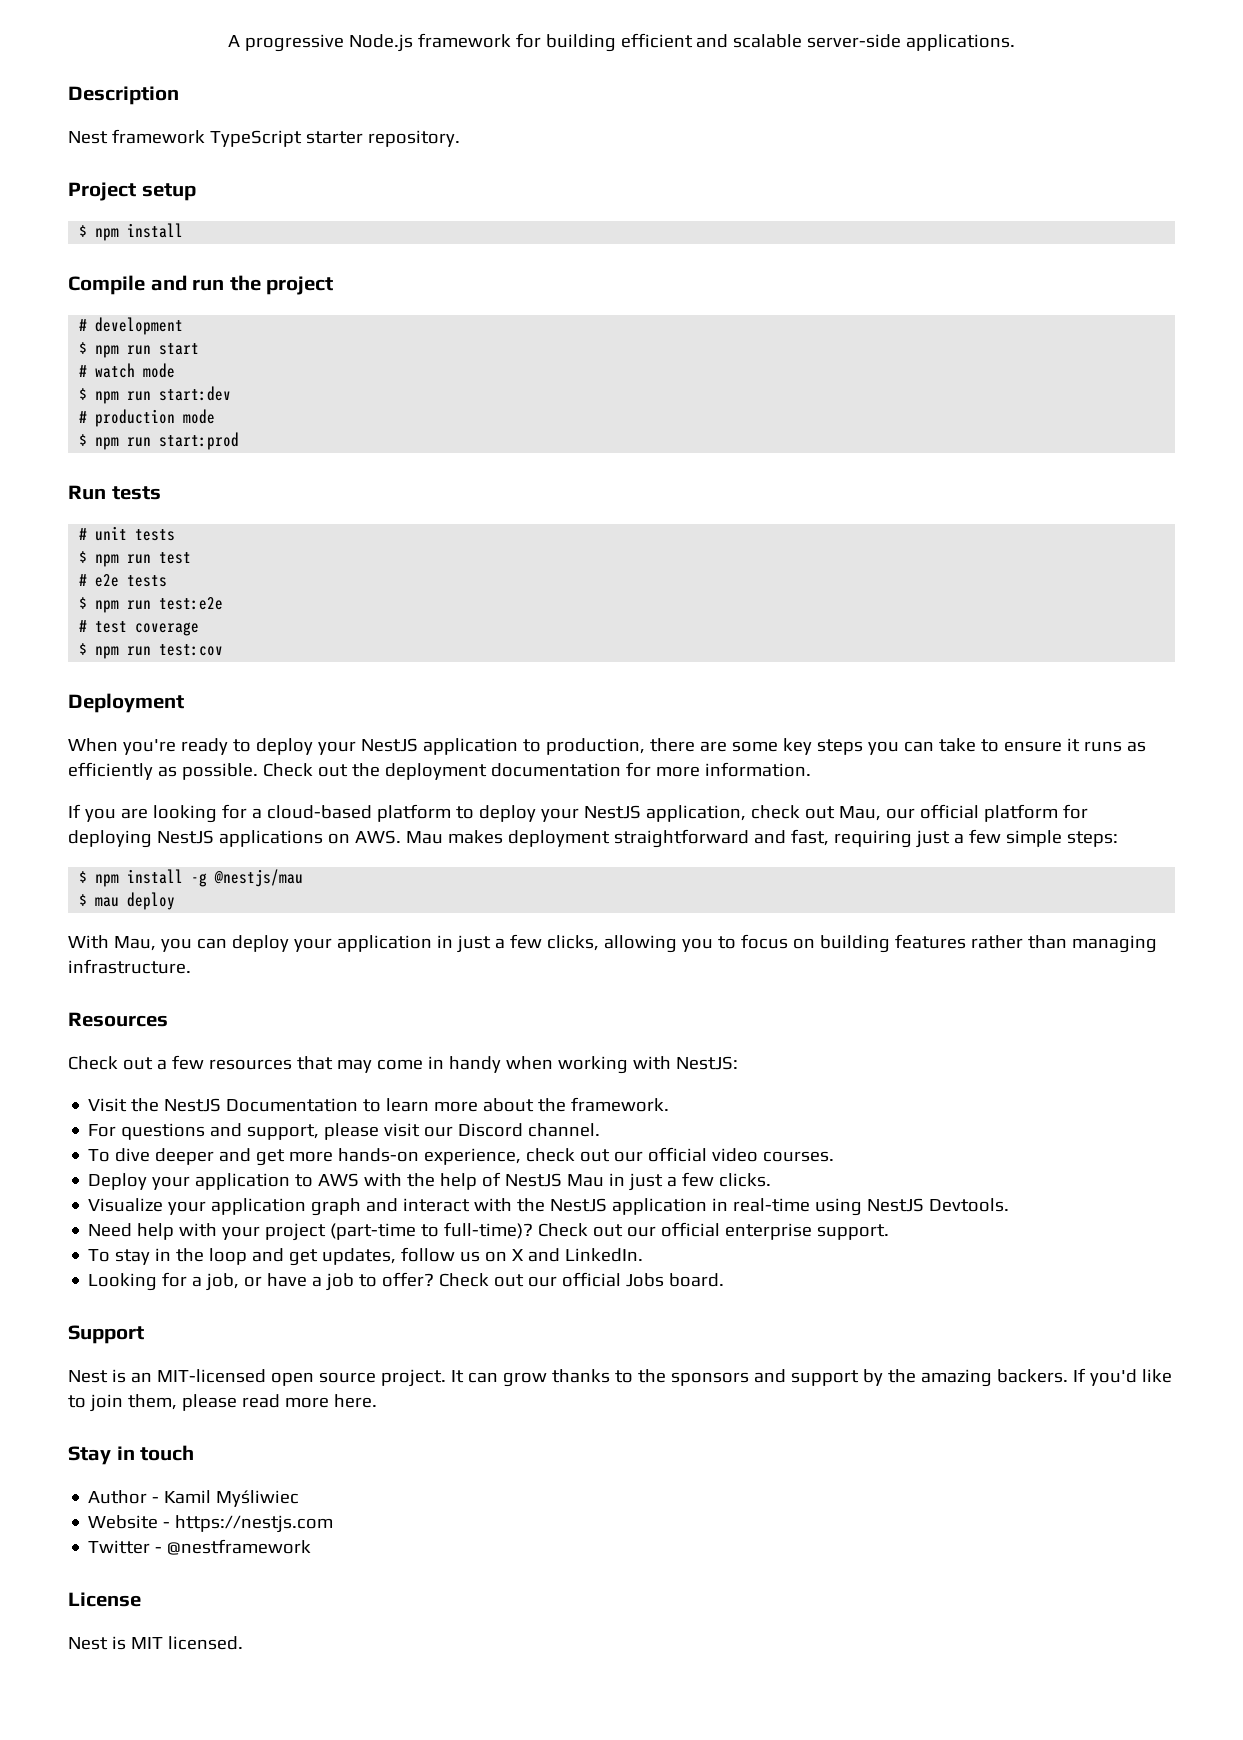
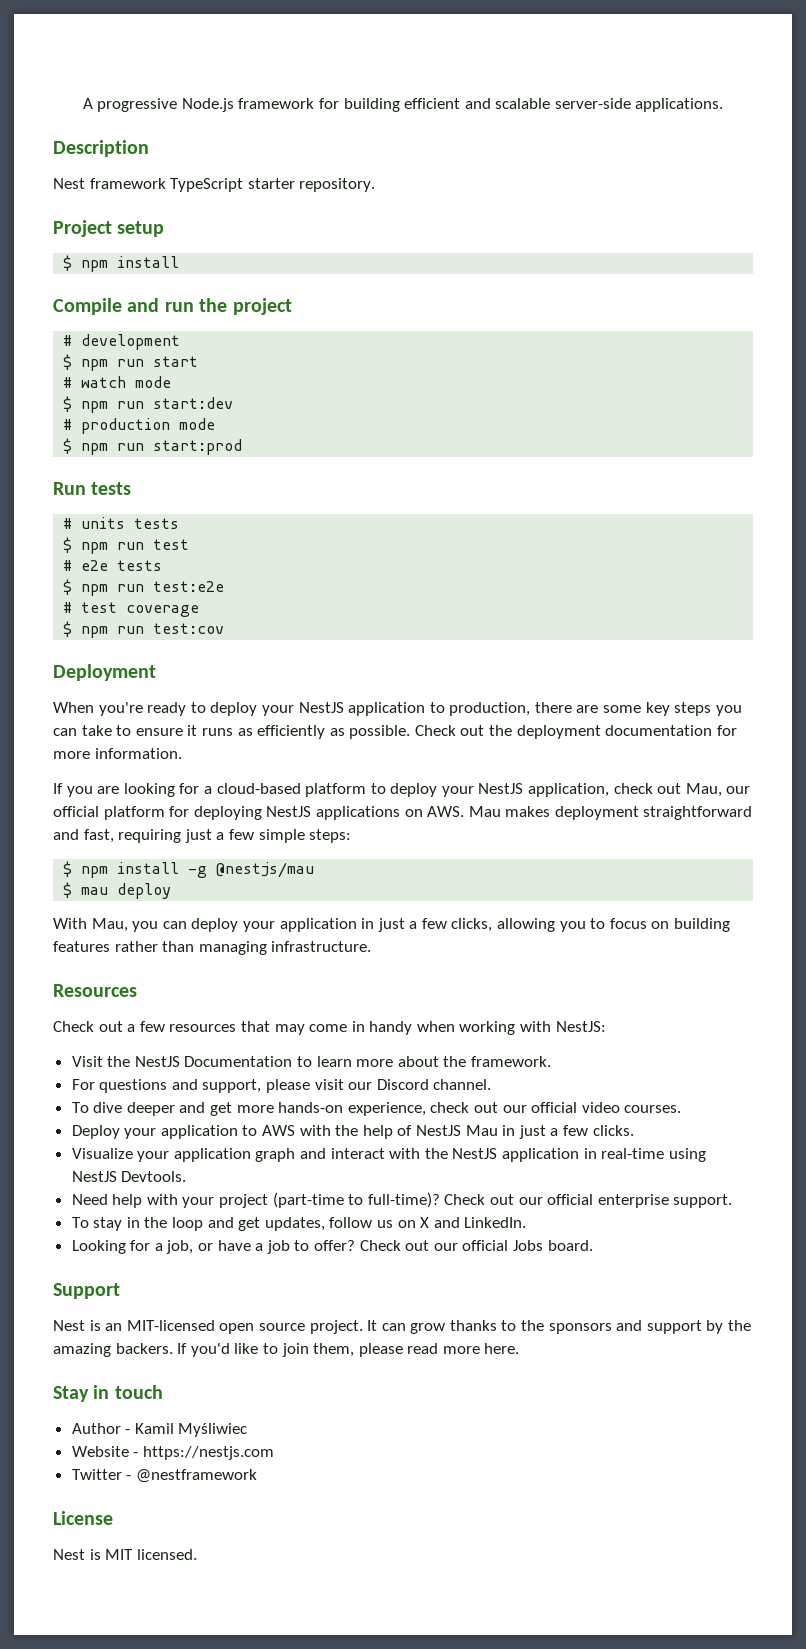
- # unit tests
+ # units tests

